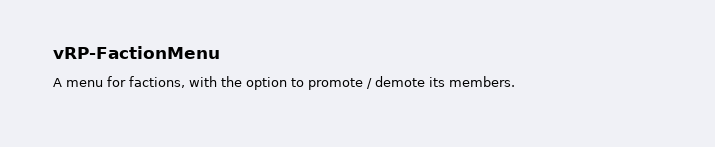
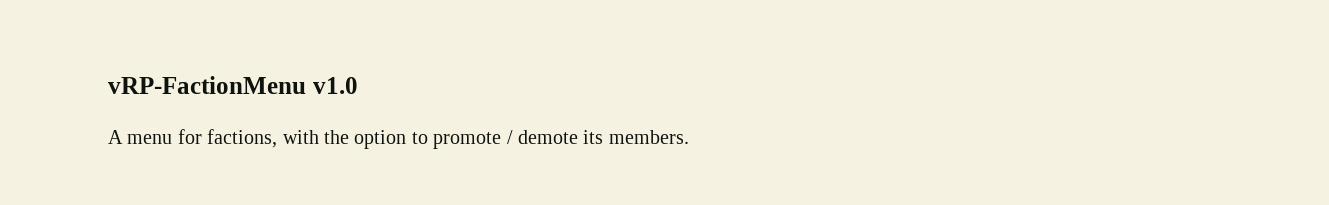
- vRP-FactionMenu
+ vRP-FactionMenu v1.0

